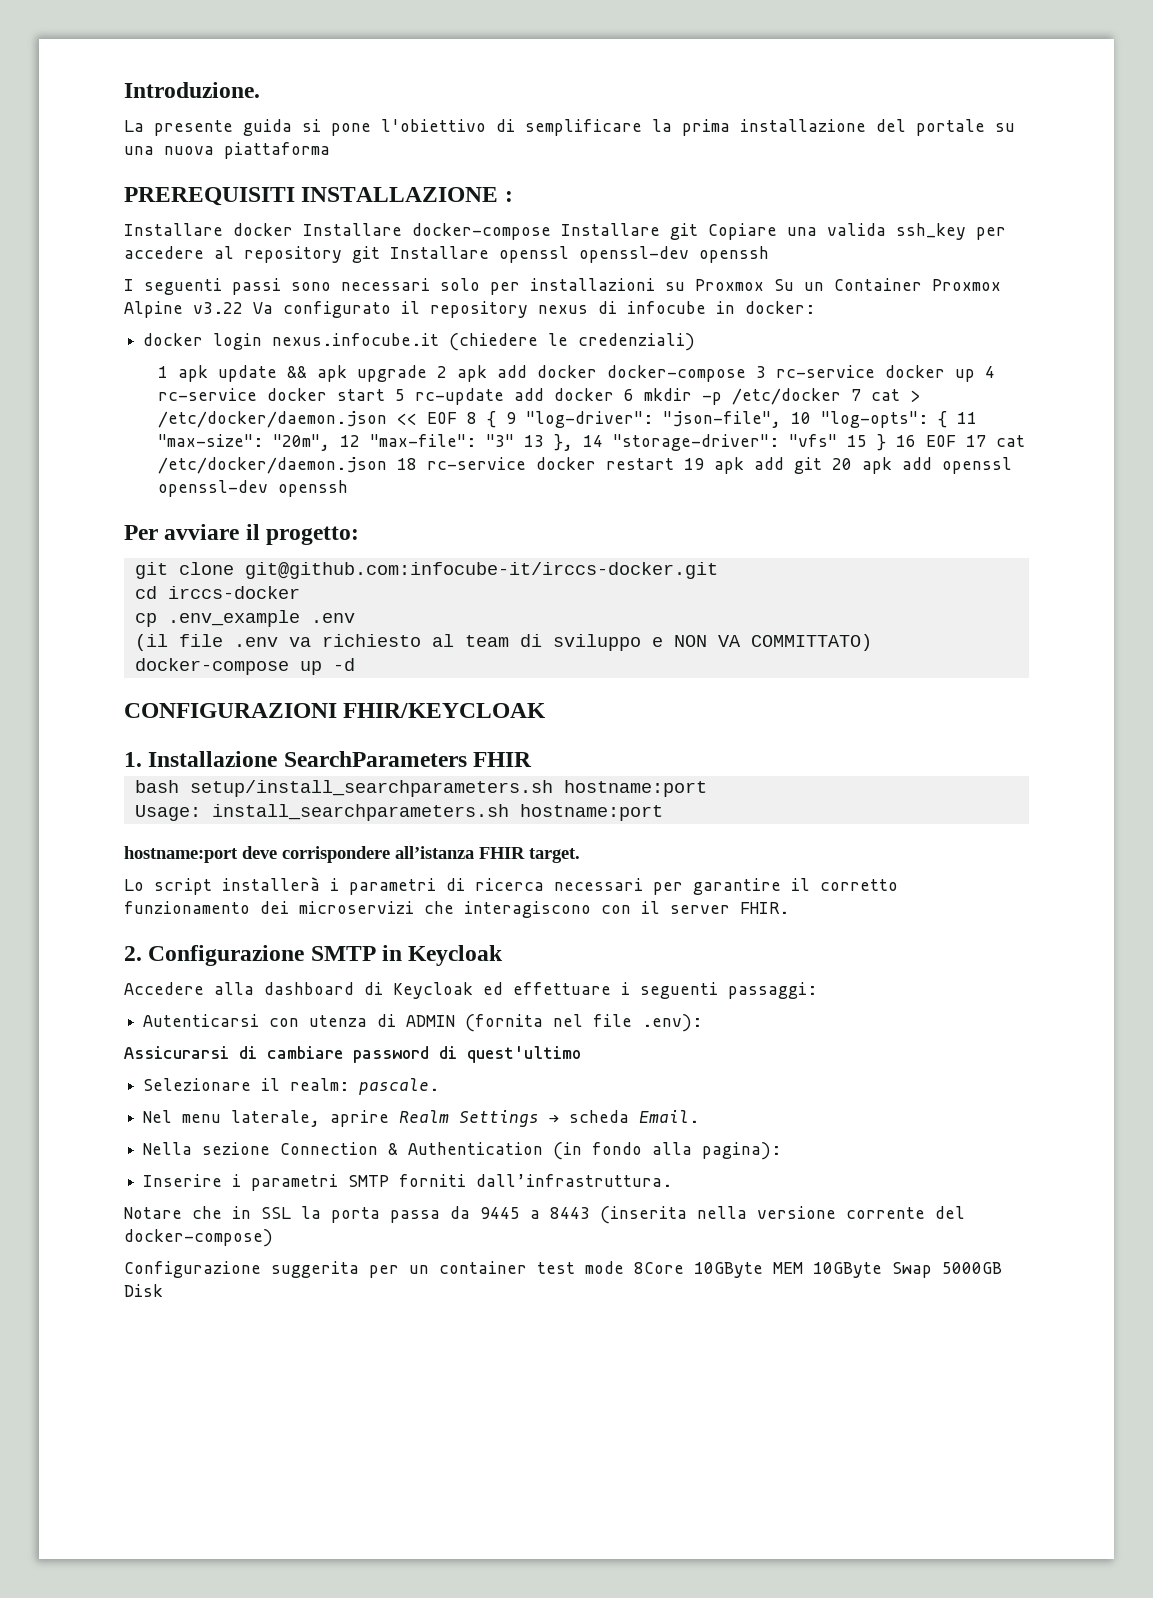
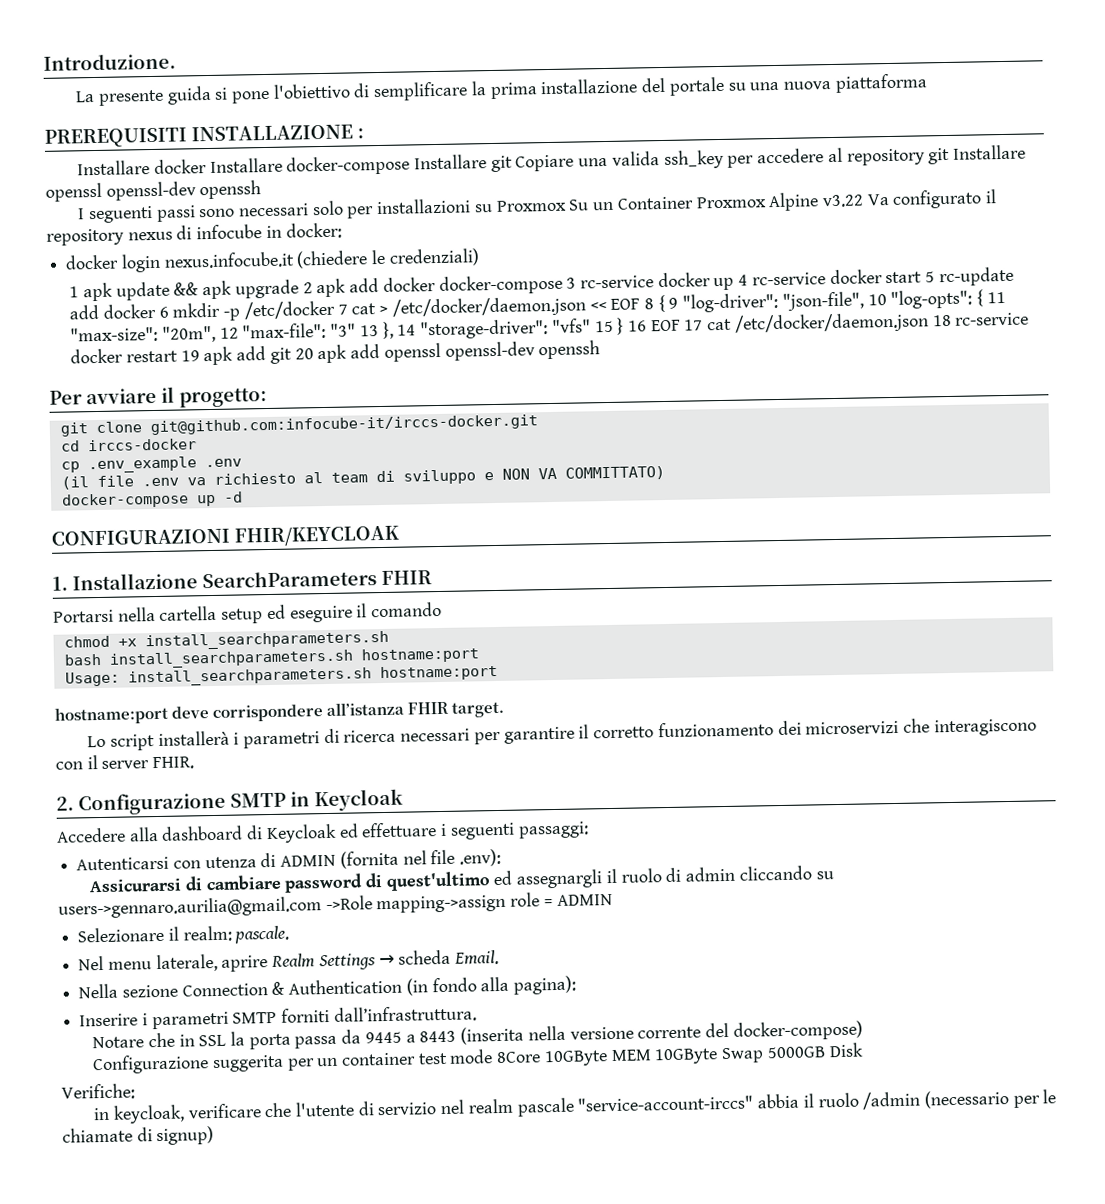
+ Portarsi nella cartella setup ed eseguire il comando
+ chmod +x install_searchparameters.sh
- bash setup/install_searchparameters.sh hostname:port
+ bash install_searchparameters.sh hostname:port
- Assicurarsi di cambiare password di quest'ultimo
+ Assicurarsi di cambiare password di quest'ultimo ed assegnargli il ruolo di admin cliccando su users->gennaro.aurilia@gmail.com ->Role mapping->assign role = ADMIN
+ Verifiche:
+ in keycloak, verificare che l'utente di servizio nel realm pascale "service-account-irccs" abbia il ruolo /admin (necessario per le chiamate di signup)

